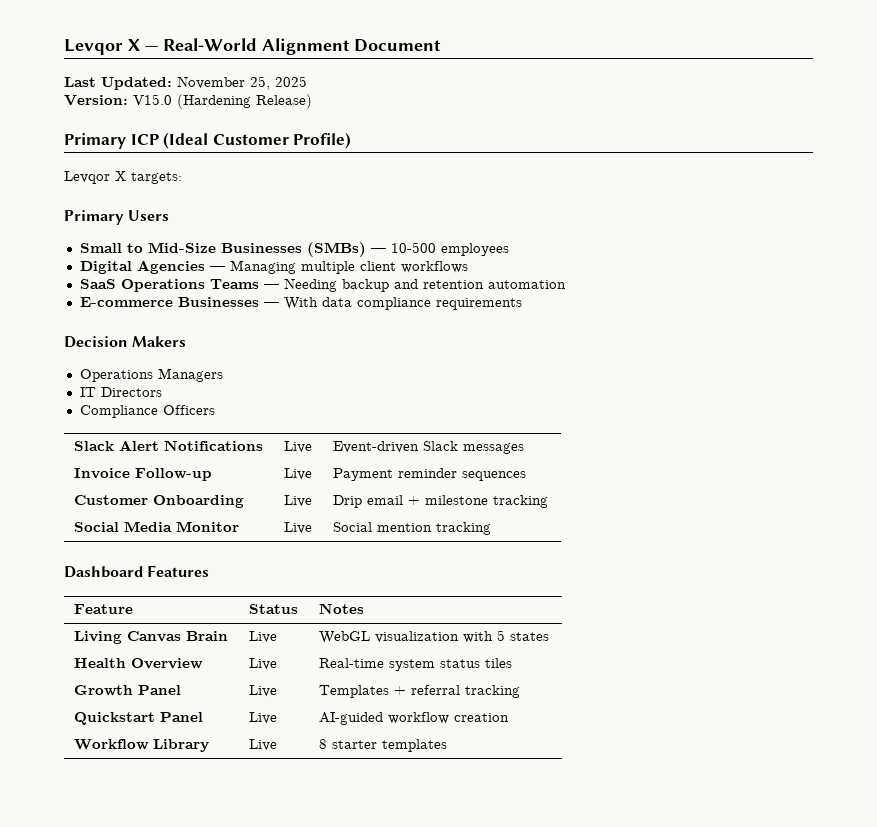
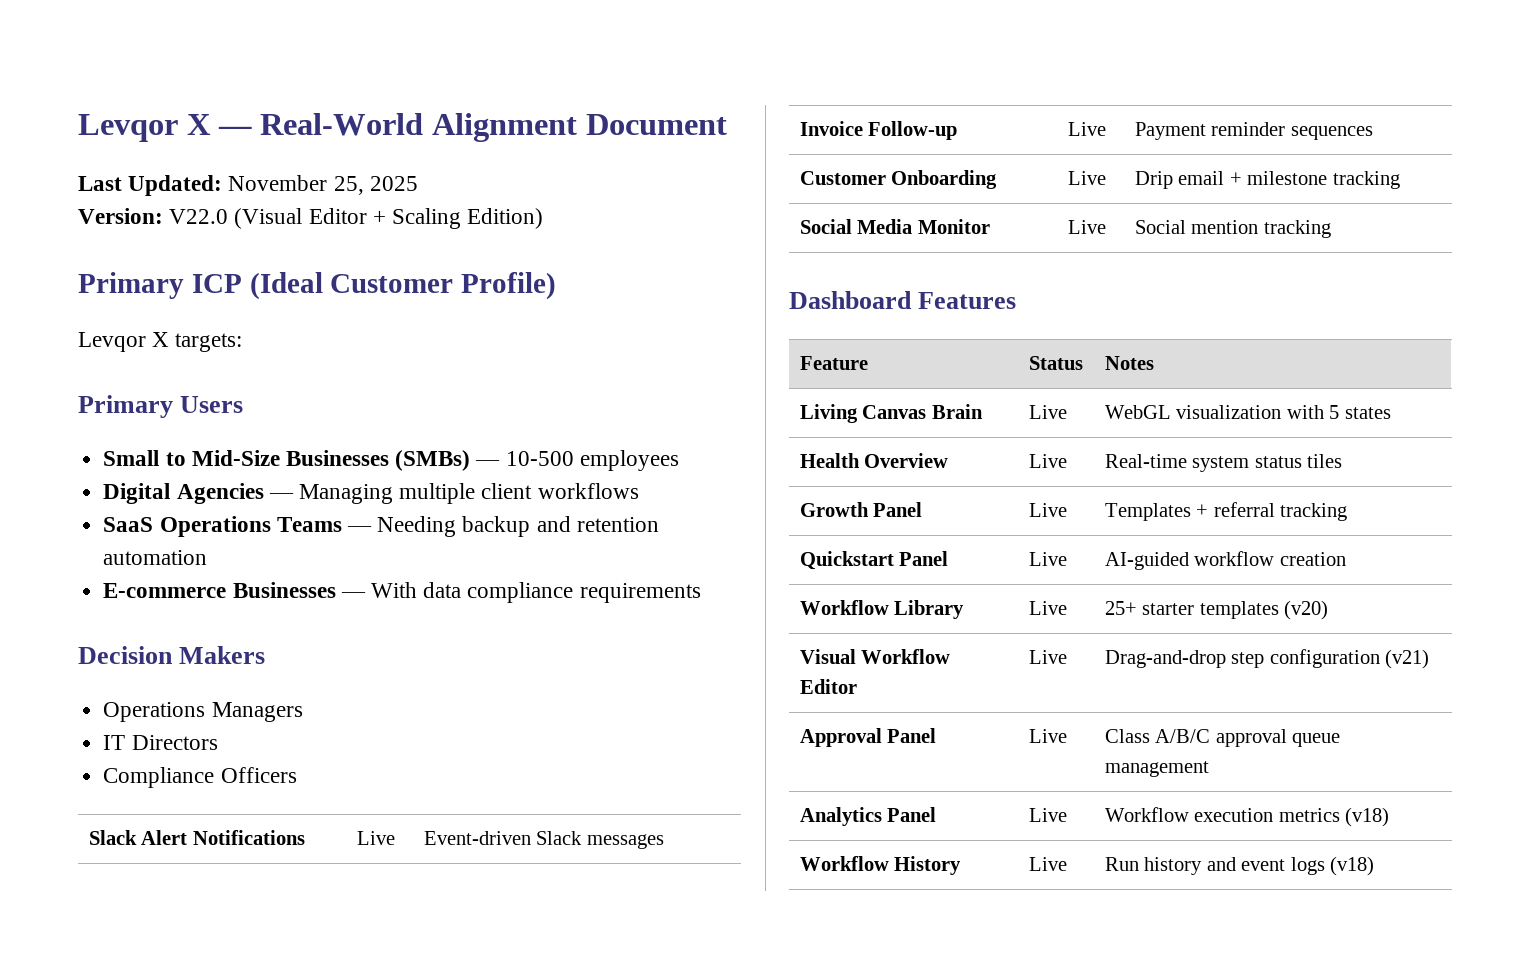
- Version: V15.0 (Hardening Release)
+ Version: V22.0 (Visual Editor + Scaling Edition)
- Workflow Library | Live | 8 starter templates
+ Workflow Library | Live | 25+ starter templates (v20)
+ Visual Workflow Editor | Live | Drag-and-drop step configuration (v21)
+ Approval Panel | Live | Class A/B/C approval queue management
+ Analytics Panel | Live | Workflow execution metrics (v18)
+ Workflow History | Live | Run history and event logs (v18)

